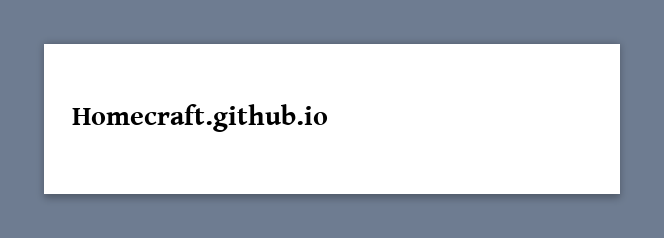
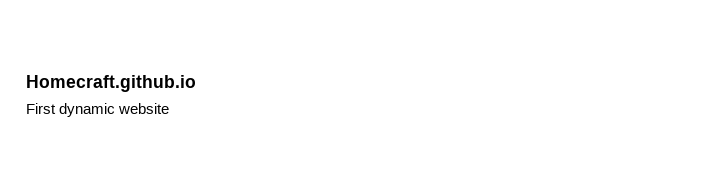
+ First dynamic website

